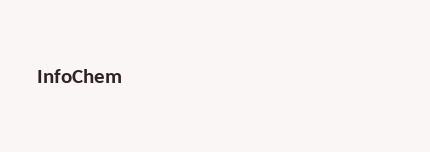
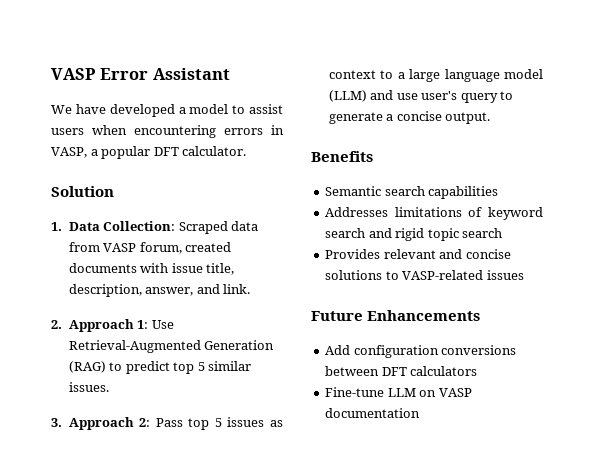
- InfoChem
+ VASP Error Assistant
+ We have developed a model to assist users when encountering errors in VASP, a popular DFT calculator.
+ Solution
+ 1. Data Collection: Scraped data from VASP forum, created documents with issue title, description, answer, and link.
+ 2. Approach 1: Use Retrieval-Augmented Generation (RAG) to predict top 5 similar issues.
+ 3. Approach 2: Pass top 5 issues as context to a large language model (LLM) and use user's query to generate a concise output.
+ Benefits
+ Semantic search capabilities
+ Addresses limitations of keyword search and rigid topic search
+ Provides relevant and concise solutions to VASP-related issues
+ Future Enhancements
+ Add configuration conversions between DFT calculators
+ Fine-tune LLM on VASP documentation

